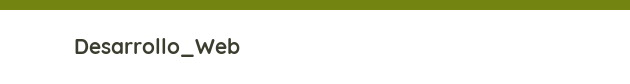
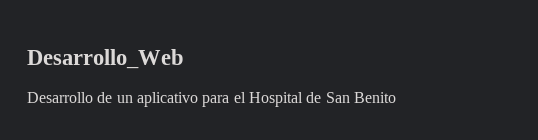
+ Desarrollo de un aplicativo para el Hospital de San Benito

